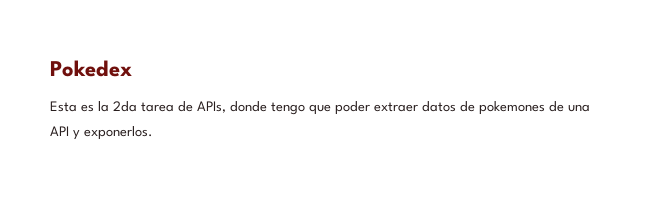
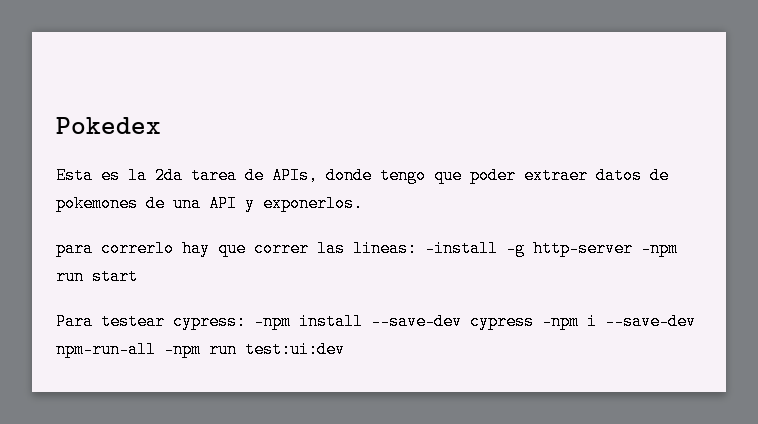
+ para correrlo hay que correr las lineas: -install -g http-server -npm run start
+ Para testear cypress: -npm install --save-dev cypress -npm i --save-dev npm-run-all -npm run test:ui:dev

